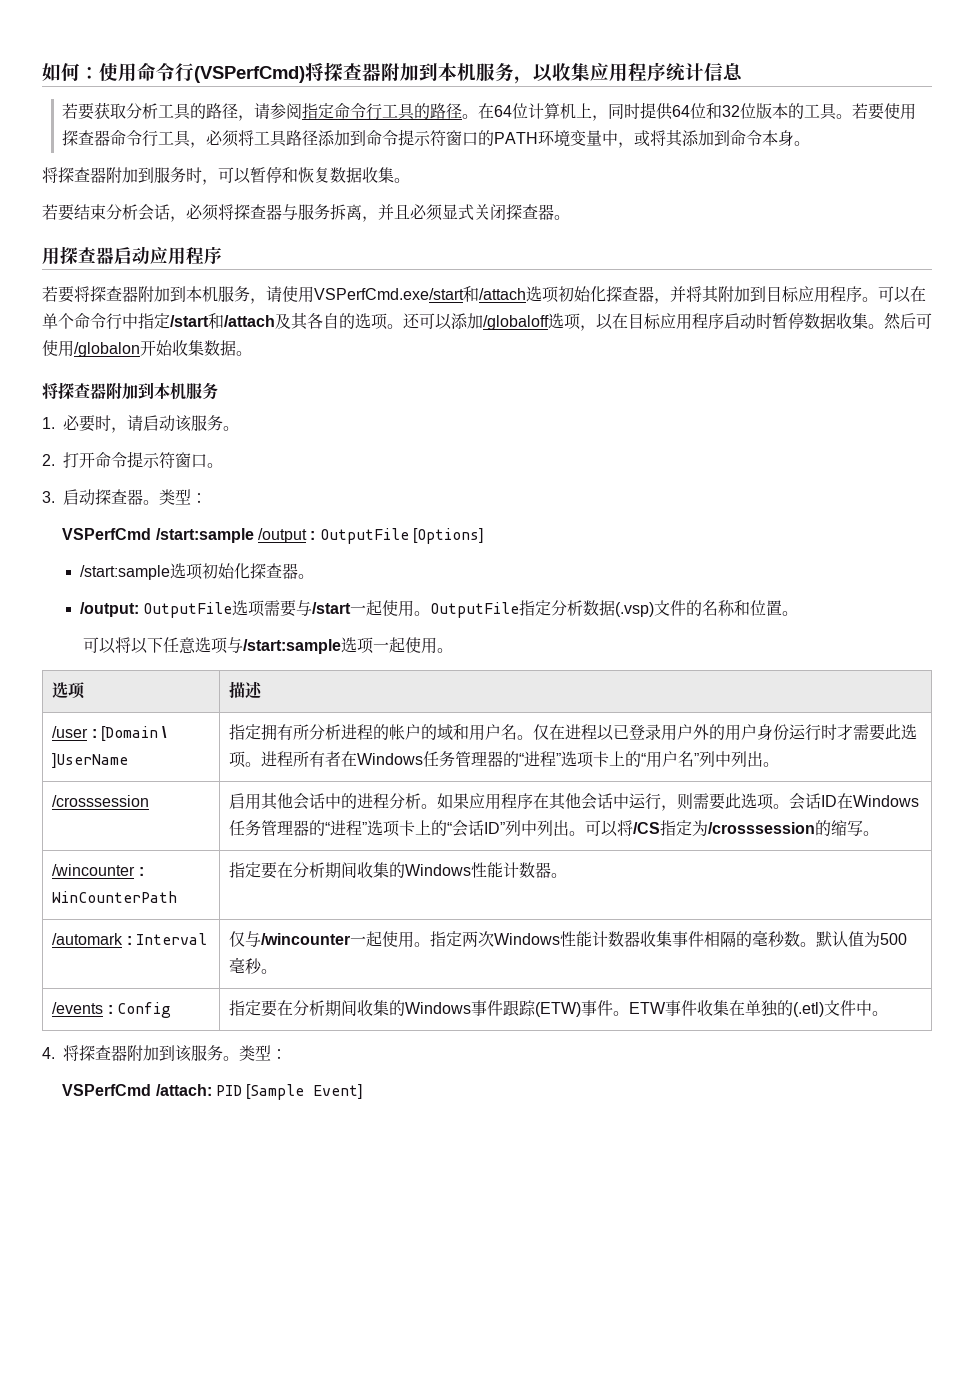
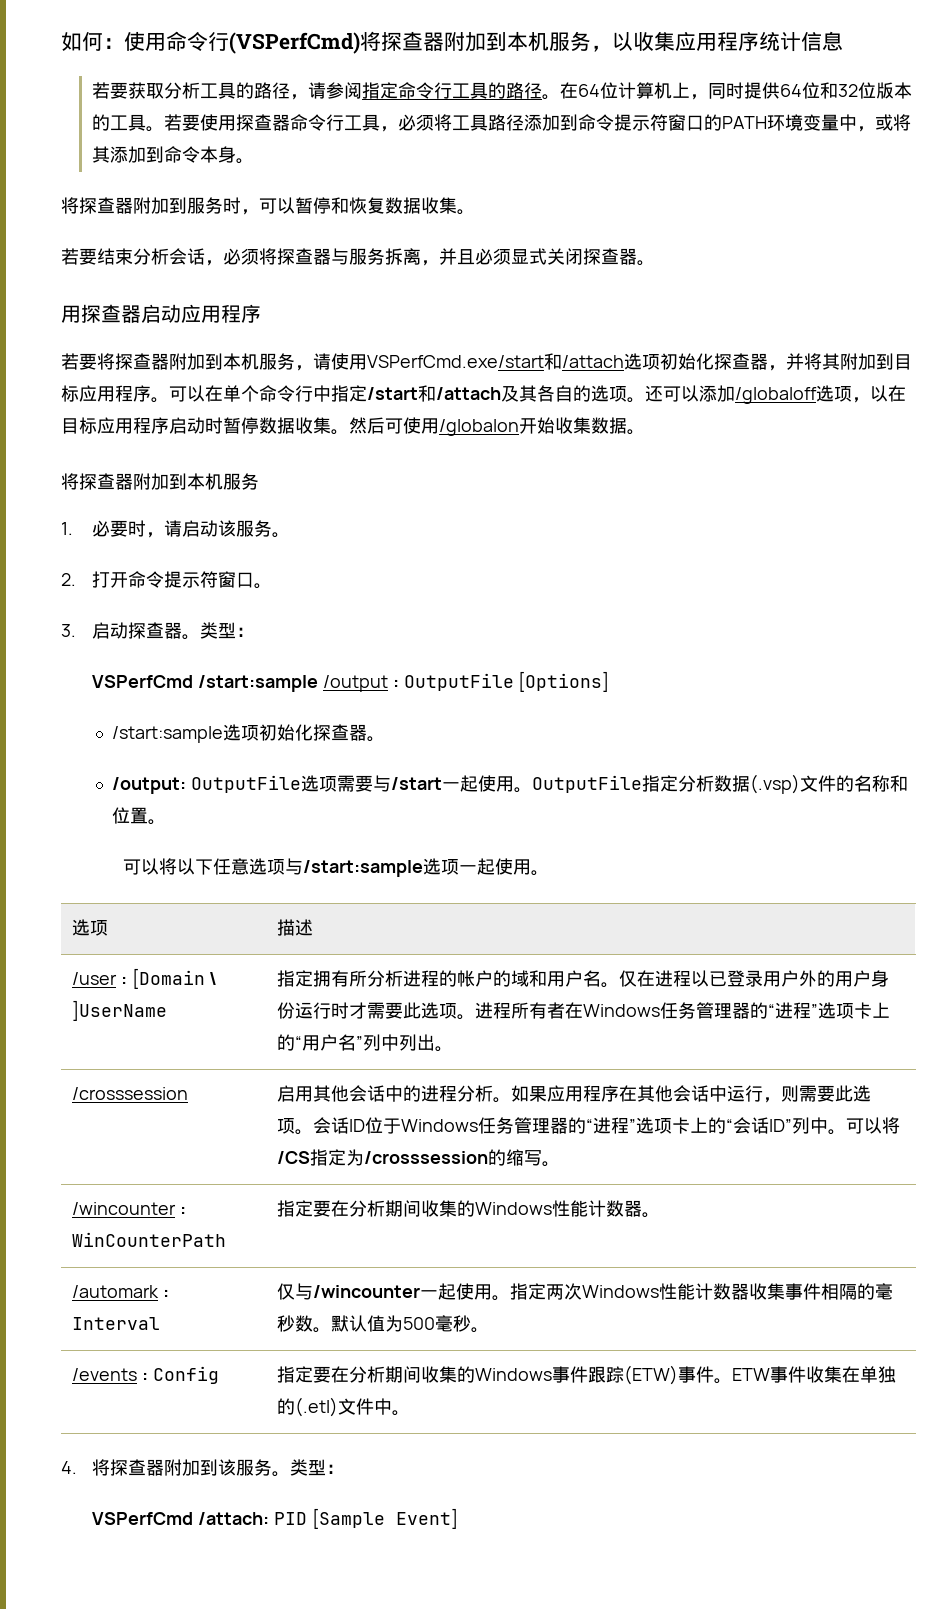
- 会话ID在Windows任务管理器的“进程”选项卡上的“会话ID”列中列出。
+ 会话ID位于Windows任务管理器的“进程”选项卡上的“会话ID”列中。

